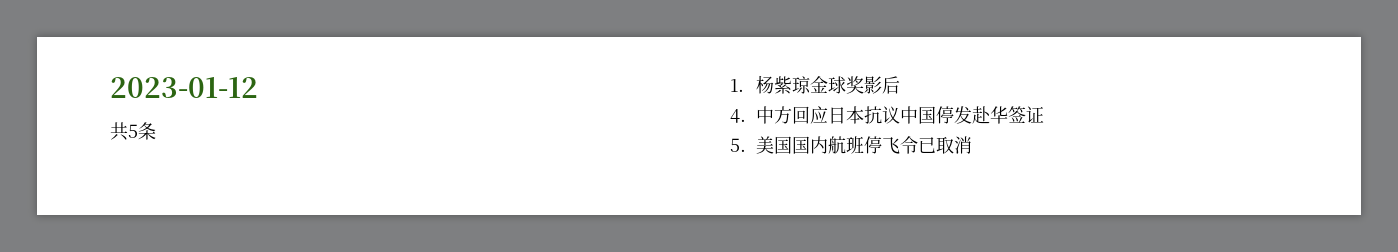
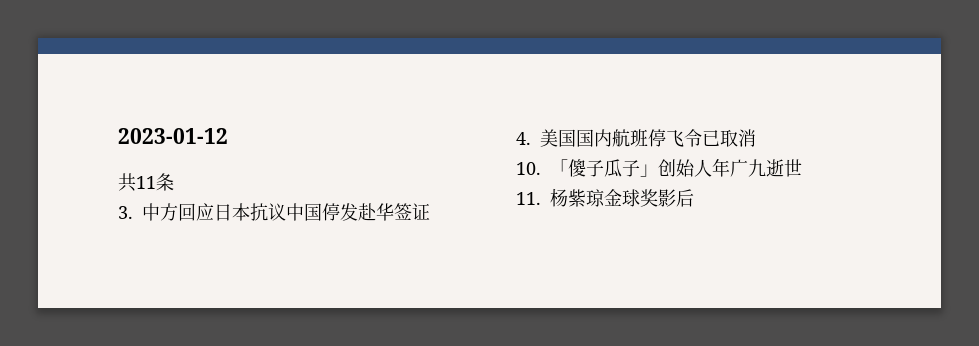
- 共5条
+ 共11条
- 1.杨紫琼金球奖影后
- 4.中方回应日本抗议中国停发赴华签证
+ 3.中方回应日本抗议中国停发赴华签证
- 5.美国国内航班停飞令已取消
+ 4.美国国内航班停飞令已取消
+ 10.「傻子瓜子」创始人年广九逝世
+ 11.杨紫琼金球奖影后

